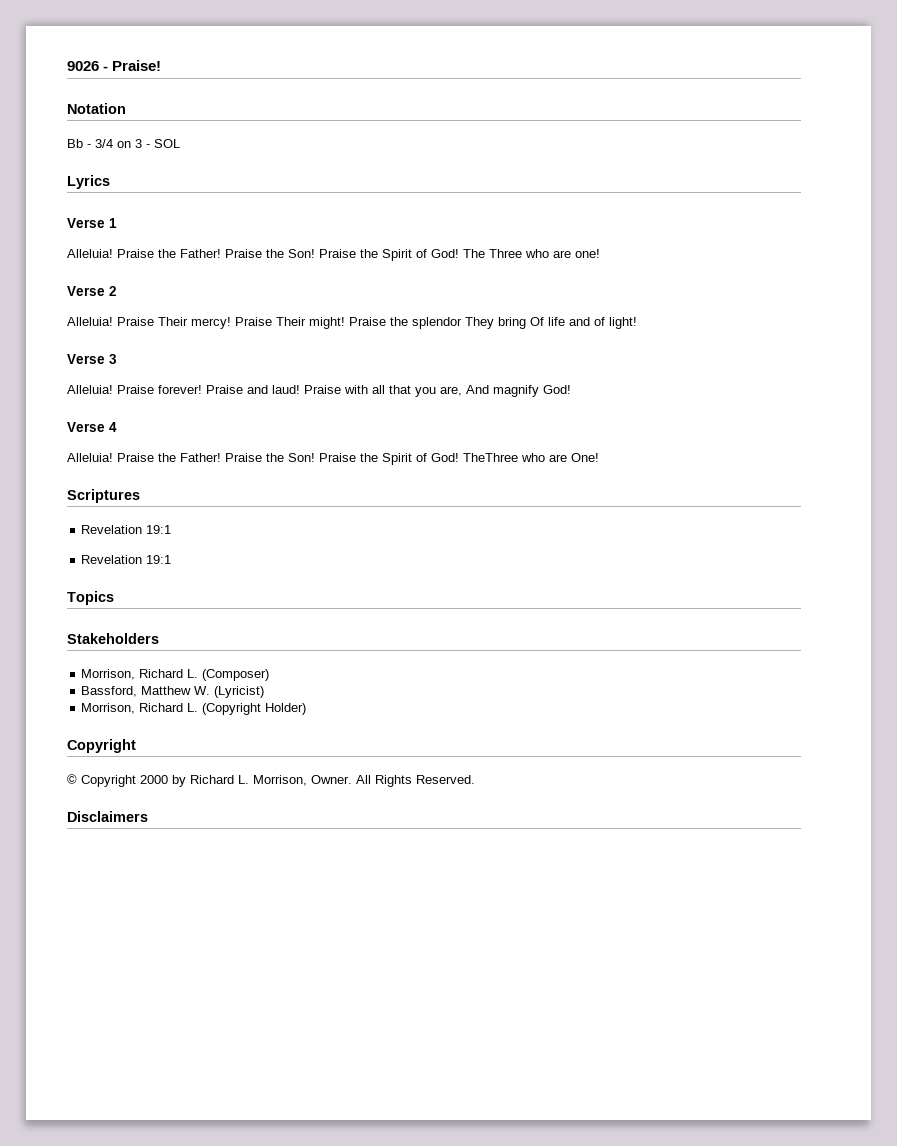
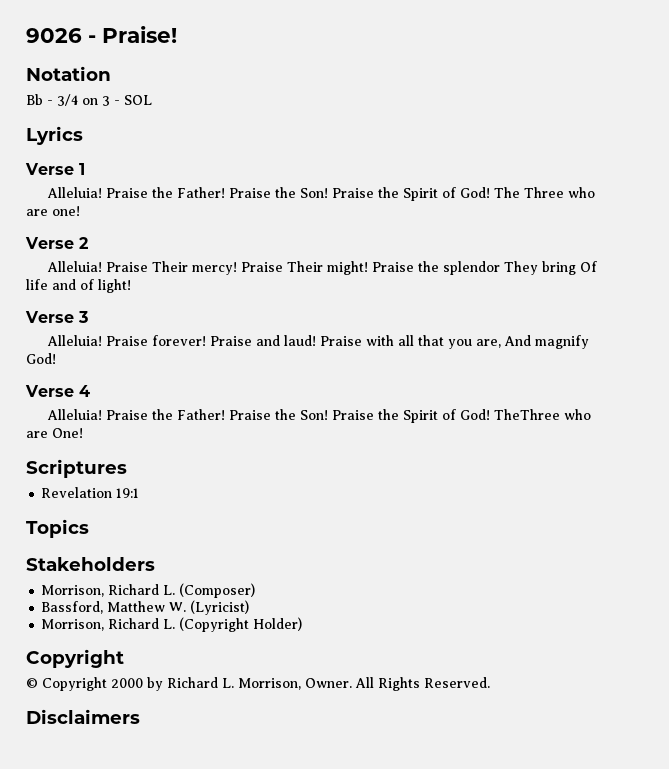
  Scriptures
- Revelation 19:1

